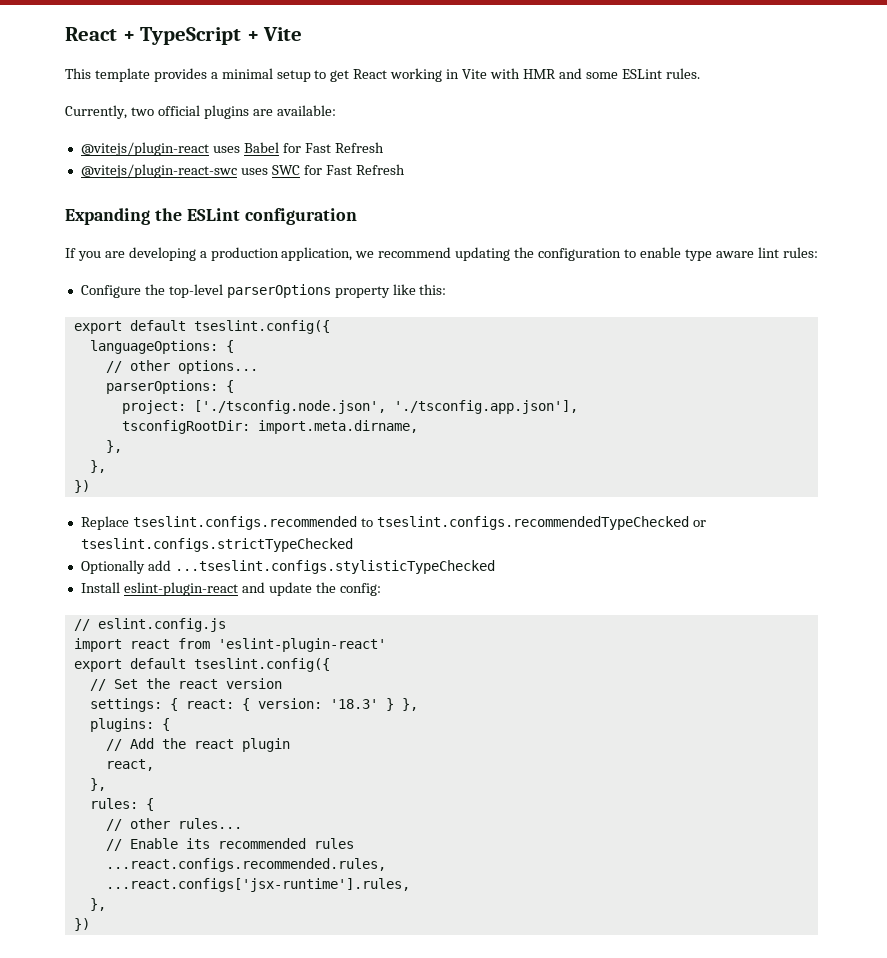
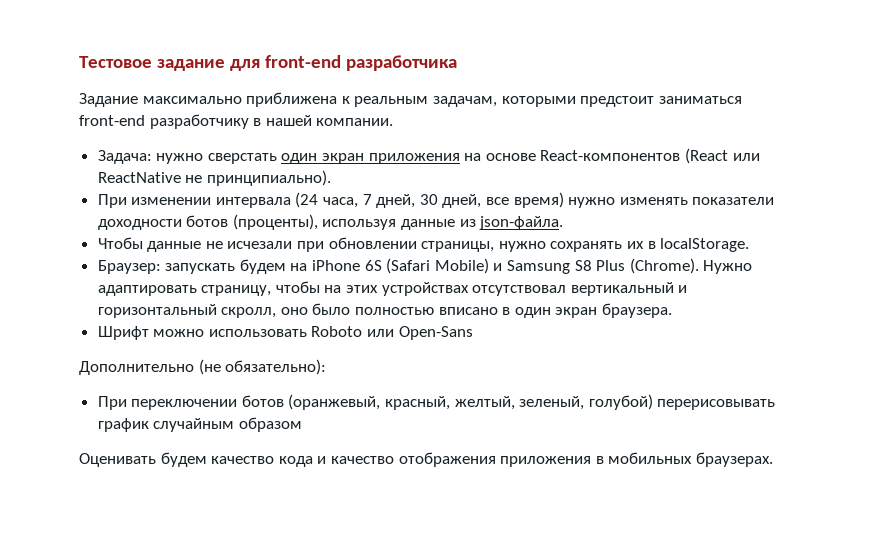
- React + TypeScript + Vite
- This template provides a minimal setup to get React working in Vite with HMR and some ESLint rules.
- Currently, two official plugins are available:
- @vitejs/plugin-react uses Babel for Fast Refresh
- @vitejs/plugin-react-swc uses SWC for Fast Refresh
- Expanding the ESLint configuration
- If you are developing a production application, we recommend updating the configuration to enable type aware lint rules:
- Configure the top-level parserOptions property like this:
- export default tseslint.config({
- languageOptions: {
- // other options...
- parserOptions: {
- project: ['./tsconfig.node.json', './tsconfig.app.json'],
- tsconfigRootDir: import.meta.dirname,
- },
- },
- })
- Replace tseslint.configs.recommended to tseslint.configs.recommendedTypeChecked or tseslint.configs.strictTypeChecked
- Optionally add ...tseslint.configs.stylisticTypeChecked
- Install eslint-plugin-react and update the config:
- // eslint.config.js
- import react from 'eslint-plugin-react'
- export default tseslint.config({
- // Set the react version
- settings: { react: { version: '18.3' } },
- plugins: {
- // Add the react plugin
- react,
- },
- rules: {
- // other rules...
- // Enable its recommended rules
- ...react.configs.recommended.rules,
- ...react.configs['jsx-runtime'].rules,
- },
- })
+ Тестовое задание для front-end разработчика
+ Задание максимально приближена к реальным задачам, которыми предстоит заниматься front-end разработчику в нашей компании.
+ Задача: нужно сверстать один экран приложения на основе React-компонентов (React или ReactNative не принципиально).
+ При изменении интервала (24 часа, 7 дней, 30 дней, все время) нужно изменять показатели доходности ботов (проценты), используя данные из json-файла.
+ Чтобы данные не исчезали при обновлении страницы, нужно сохранять их в localStorage.
+ Браузер: запускать будем на iPhone 6S (Safari Mobile) и Samsung S8 Plus (Chrome). Нужно адаптировать страницу, чтобы на этих устройствах отсутствовал вертикальный и горизонтальный скролл, оно было полностью вписано в один экран браузера.
+ Шрифт можно использовать Roboto или Open-Sans
+ Дополнительно (не обязательно):
+ При переключении ботов (оранжевый, красный, желтый, зеленый, голубой) перерисовывать график случайным образом
+ Оценивать будем качество кода и качество отображения приложения в мобильных браузерах.

